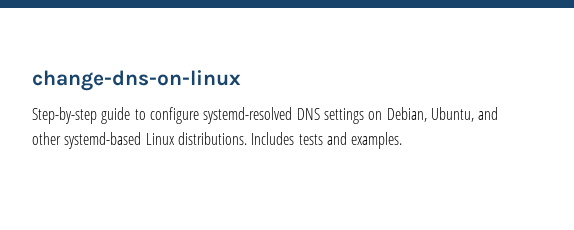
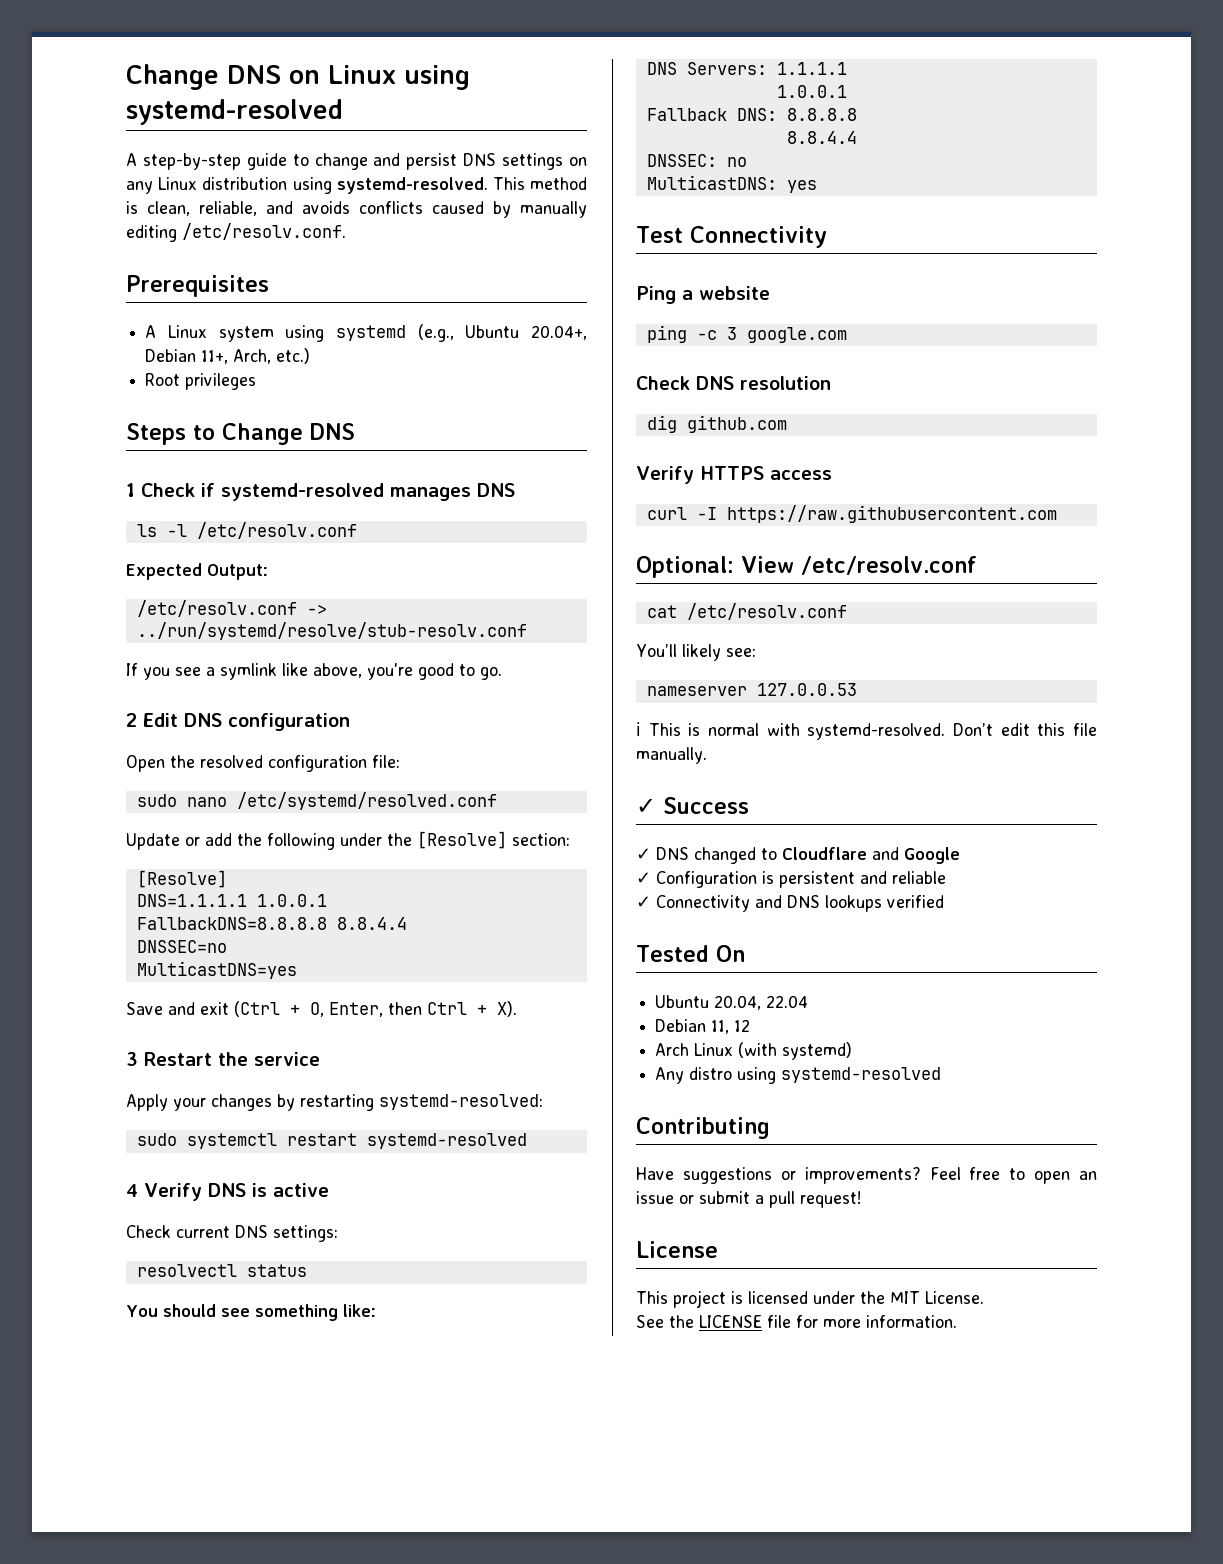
- change-dns-on-linux
- Step-by-step guide to configure systemd-resolved DNS settings on Debian, Ubuntu, and other systemd-based Linux distributions. Includes tests and examples.
+ Change DNS on Linux using systemd-resolved
+ A step-by-step guide to change and persist DNS settings on any Linux distribution using systemd-resolved. This method is clean, reliable, and avoids conflicts caused by manually editing /etc/resolv.conf.
+ Prerequisites
+ A Linux system using systemd (e.g., Ubuntu 20.04+, Debian 11+, Arch, etc.)
+ Root privileges
+ Steps to Change DNS
+ 1 Check if systemd-resolved manages DNS
+ ls -l /etc/resolv.conf
+ Expected Output:
+ /etc/resolv.conf -> ../run/systemd/resolve/stub-resolv.conf
+ If you see a symlink like above, you're good to go.
+ 2 Edit DNS configuration
+ Open the resolved configuration file:
+ sudo nano /etc/systemd/resolved.conf
+ Update or add the following under the [Resolve] section:
+ [Resolve]
+ DNS=1.1.1.1 1.0.0.1
+ FallbackDNS=8.8.8.8 8.8.4.4
+ DNSSEC=no
+ MulticastDNS=yes
+ Save and exit (Ctrl + O, Enter, then Ctrl + X).
+ 3 Restart the service
+ Apply your changes by restarting systemd-resolved:
+ sudo systemctl restart systemd-resolved
+ 4 Verify DNS is active
+ Check current DNS settings:
+ resolvectl status
+ You should see something like:
+ DNS Servers: 1.1.1.1
+ 1.0.0.1
+ Fallback DNS: 8.8.8.8
+ 8.8.4.4
+ DNSSEC: no
+ MulticastDNS: yes
+ Test Connectivity
+ Ping a website
+ ping -c 3 google.com
+ Check DNS resolution
+ dig github.com
+ Verify HTTPS access
+ curl -I https://raw.githubusercontent.com
+ Optional: View /etc/resolv.conf
+ cat /etc/resolv.conf
+ You’ll likely see:
+ nameserver 127.0.0.53
+ ℹ This is normal with systemd-resolved. Don’t edit this file manually.
+ ✓ Success
+ ✓ DNS changed to Cloudflare and Google
+ ✓ Configuration is persistent and reliable
+ ✓ Connectivity and DNS lookups verified
+ Tested On
+ Ubuntu 20.04, 22.04
+ Debian 11, 12
+ Arch Linux (with systemd)
+ Any distro using systemd-resolved
+ Contributing
+ Have suggestions or improvements? Feel free to open an issue or submit a pull request!
+ License
+ This project is licensed under the MIT License.
+ See the LICENSE file for more information.

